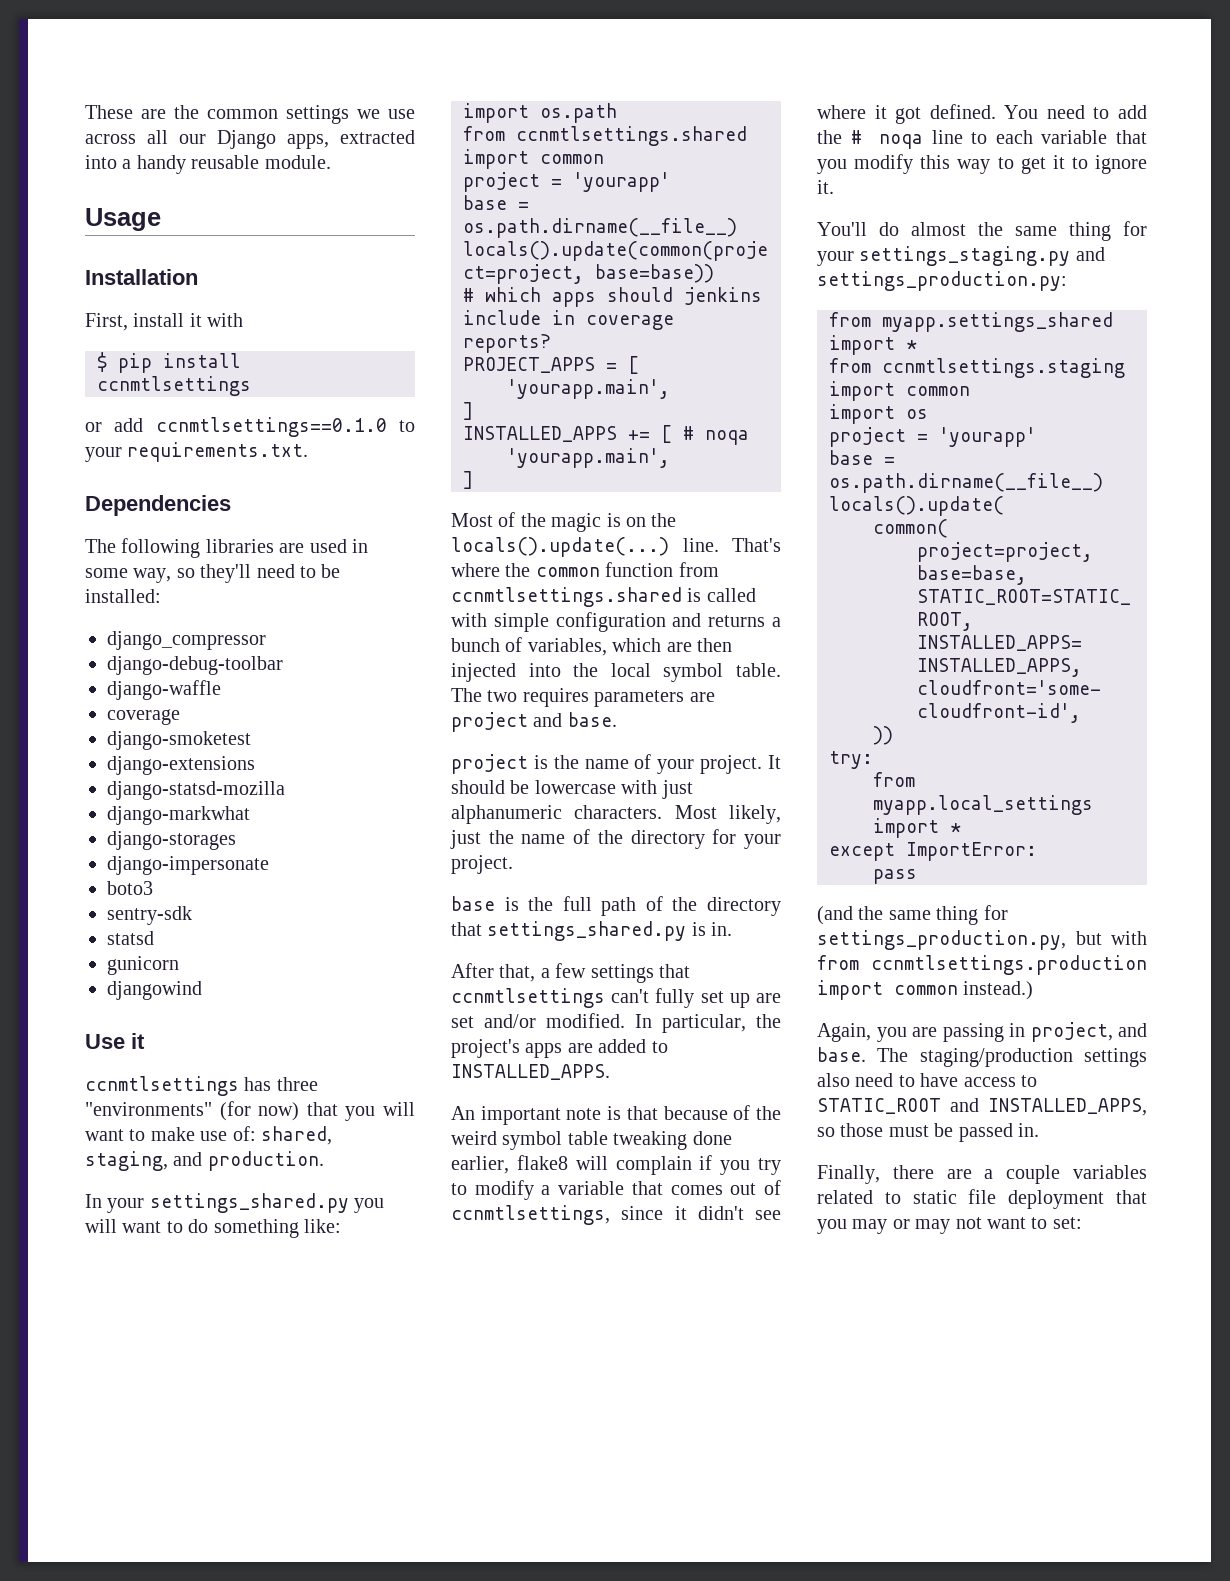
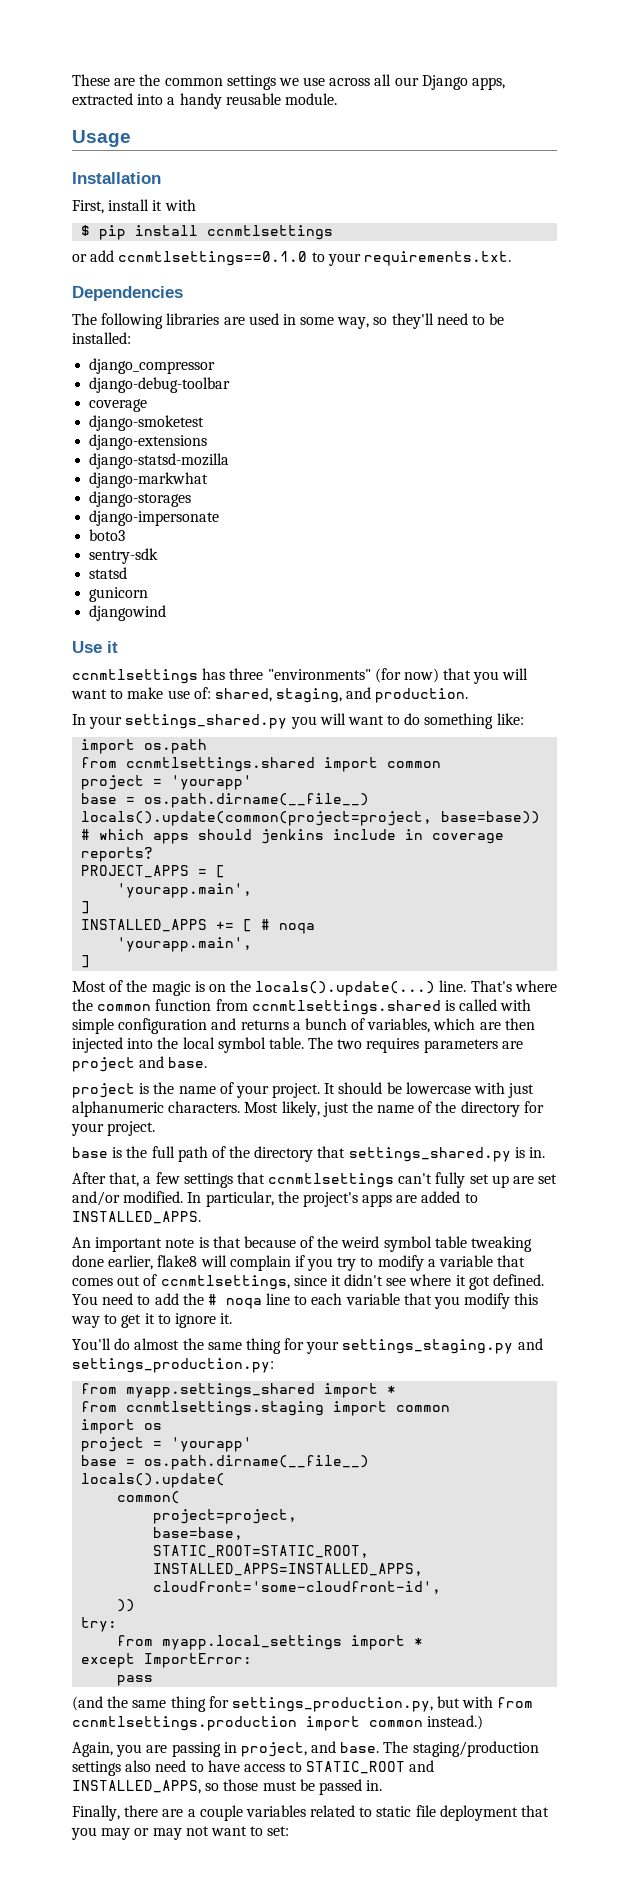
- django-waffle

